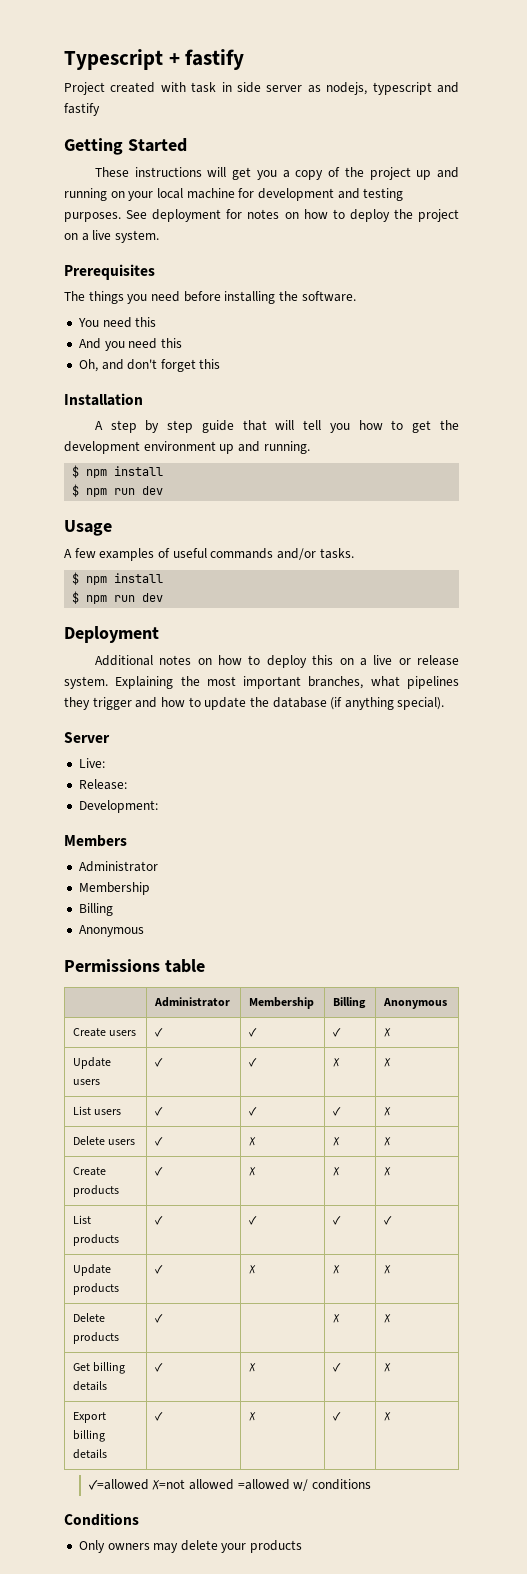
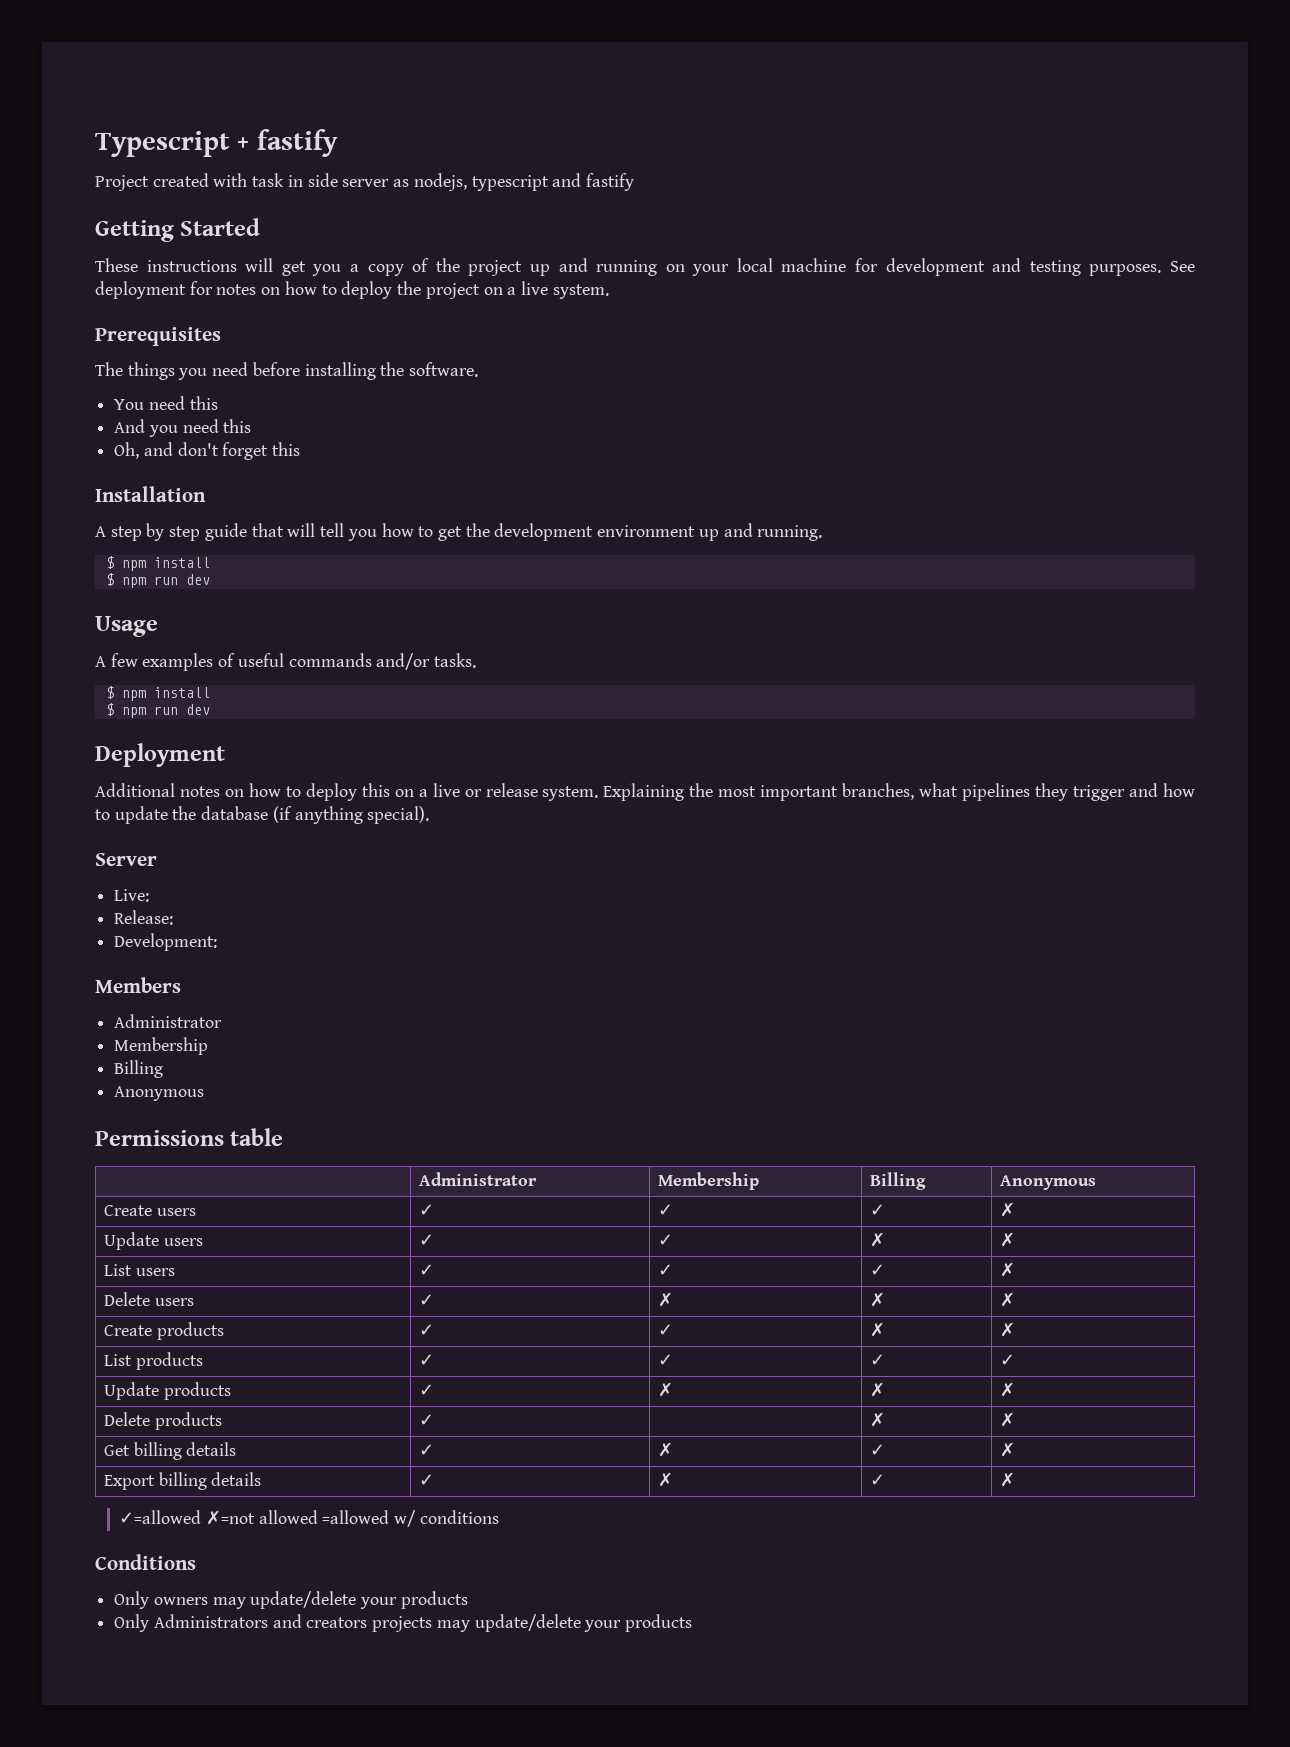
- Create products | ✓ | ✗ | ✗ | ✗
+ Create products | ✓ | ✓ | ✗ | ✗
- Only owners may delete your products
+ Only owners may update/delete your products
+ Only Administrators and creators projects may update/delete your products

